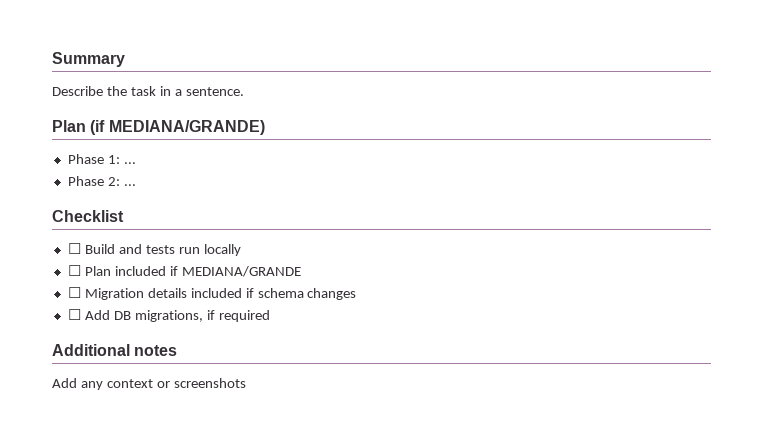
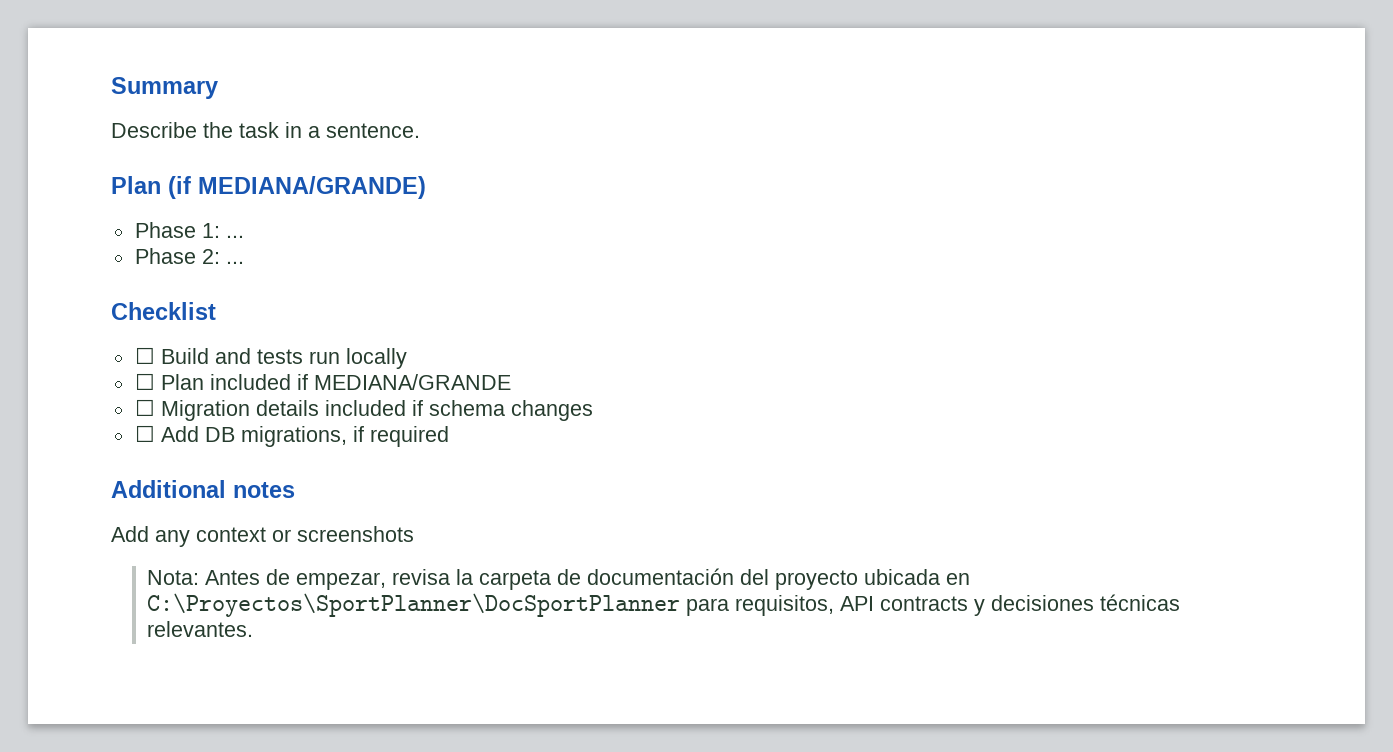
+ Nota: Antes de empezar, revisa la carpeta de documentación del proyecto ubicada en C:\Proyectos\SportPlanner\DocSportPlanner para requisitos, API contracts y decisiones técnicas relevantes.

